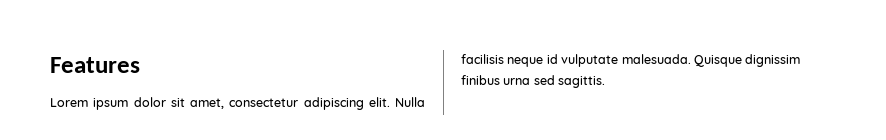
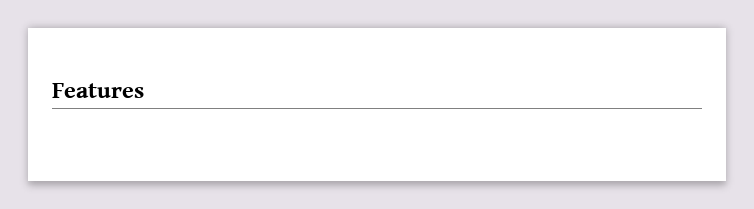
- Lorem ipsum dolor sit amet, consectetur adipiscing elit. Nulla facilisis neque id vulputate malesuada. Quisque dignissim finibus urna sed sagittis.

